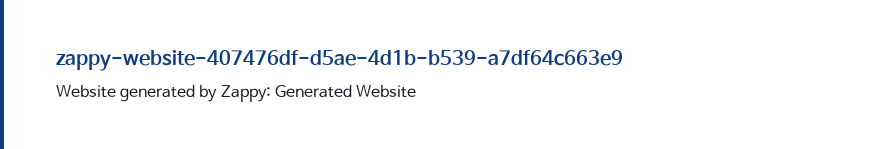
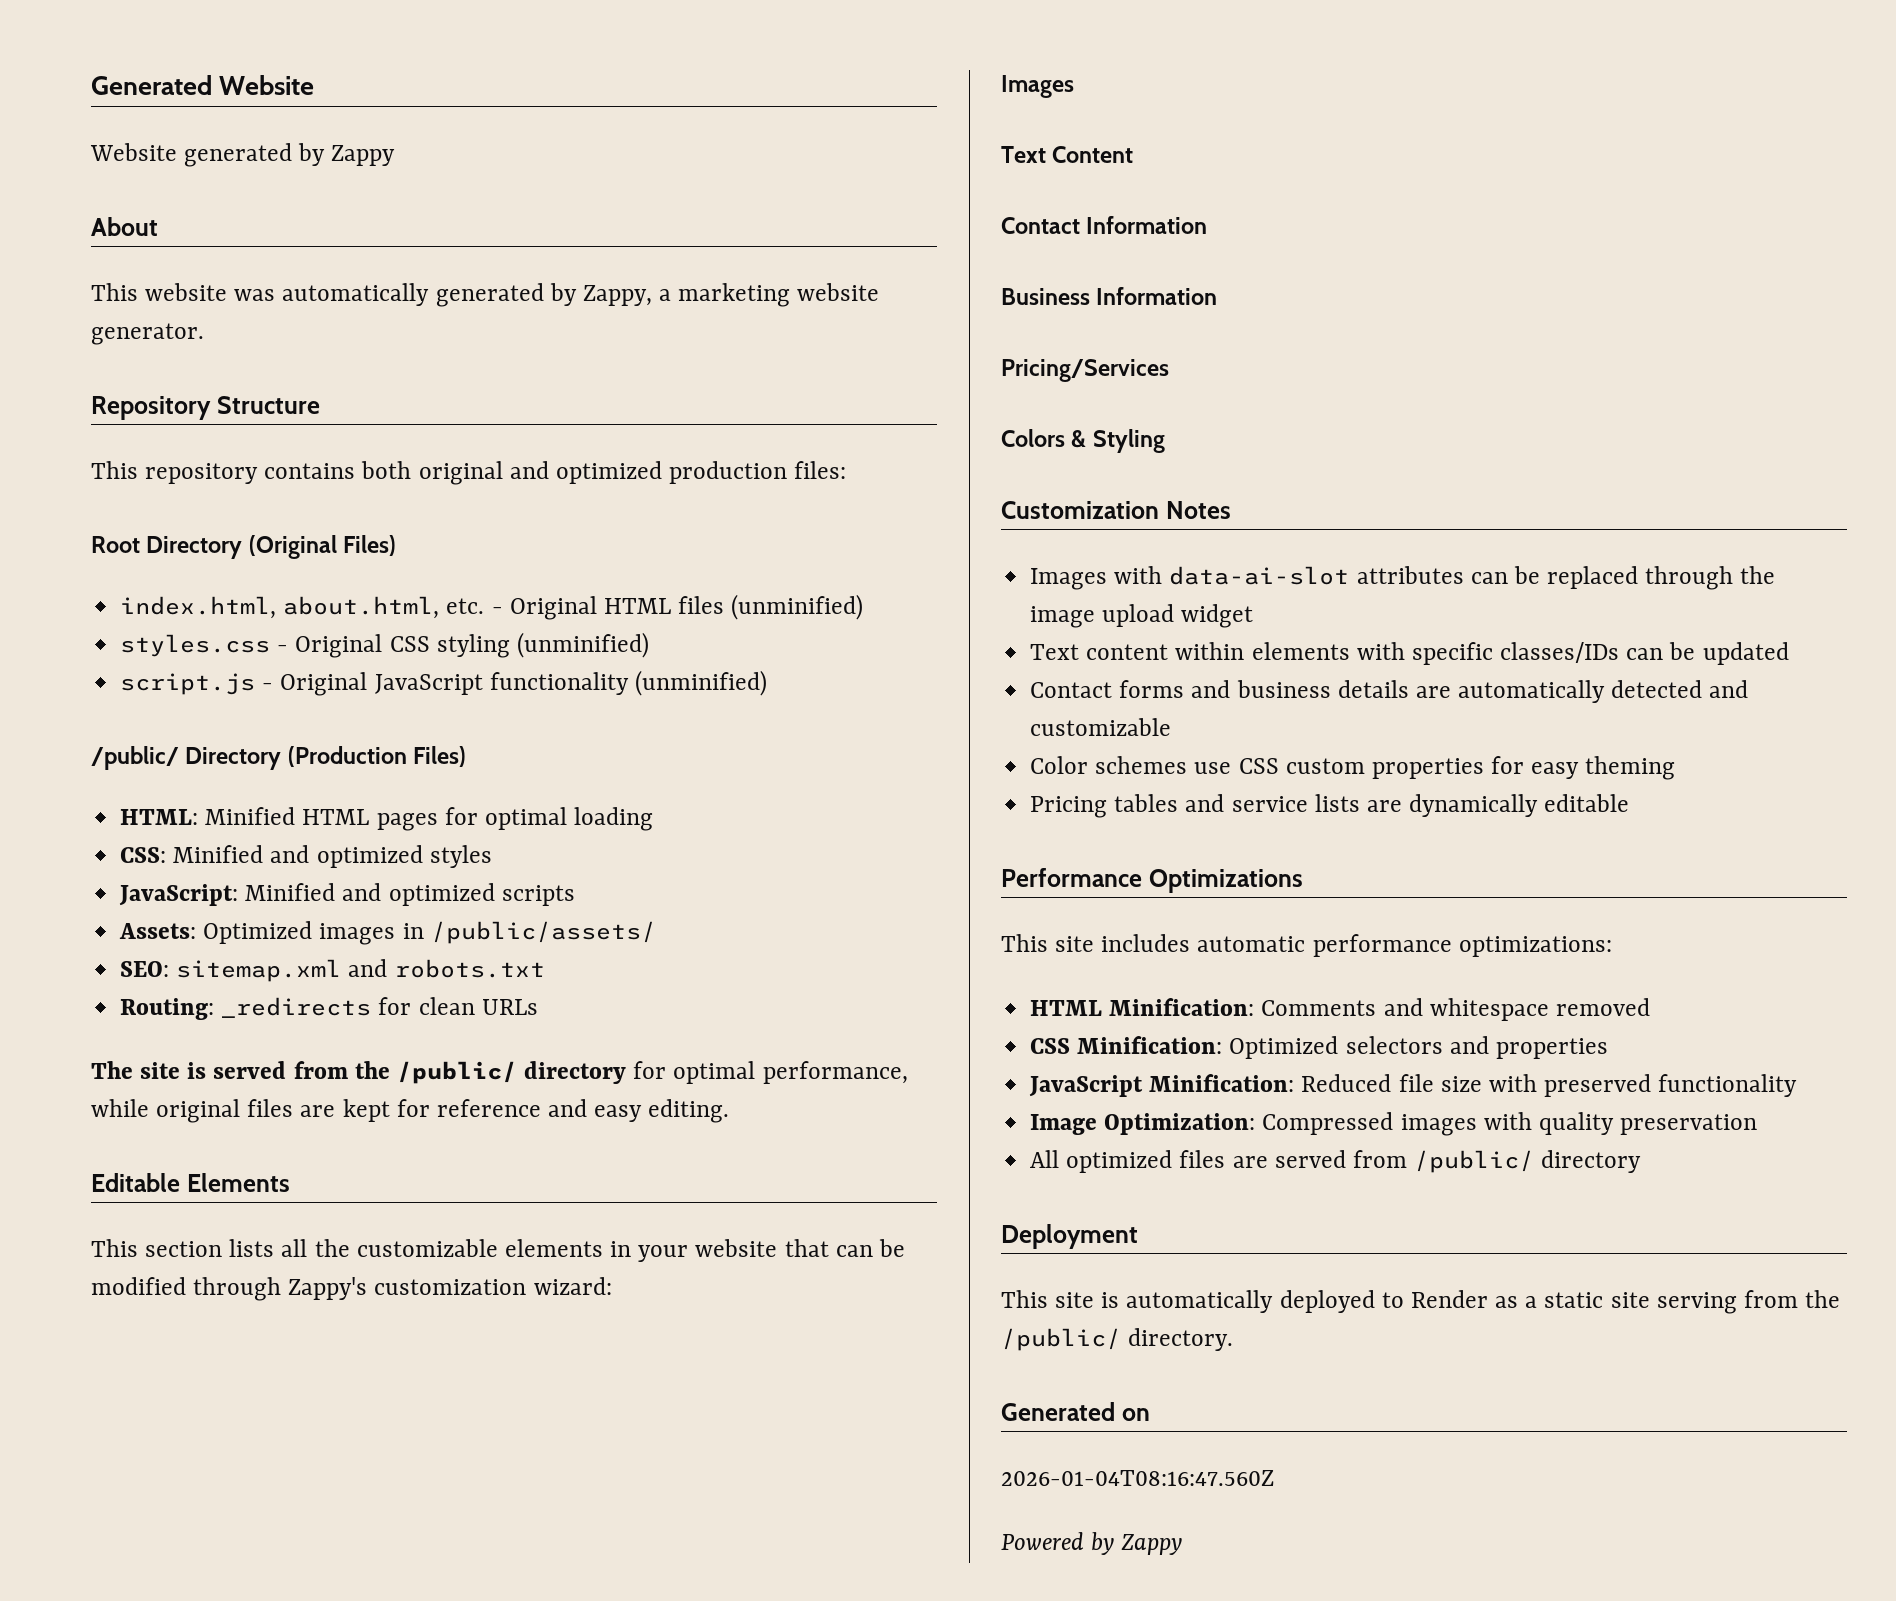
- zappy-website-407476df-d5ae-4d1b-b539-a7df64c663e9
+ Generated Website
- Website generated by Zappy: Generated Website
+ Website generated by Zappy
+ About
+ This website was automatically generated by Zappy, a marketing website generator.
+ Repository Structure
+ This repository contains both original and optimized production files:
+ Root Directory (Original Files)
+ index.html, about.html, etc. - Original HTML files (unminified)
+ styles.css - Original CSS styling (unminified)
+ script.js - Original JavaScript functionality (unminified)
+ /public/ Directory (Production Files)
+ HTML: Minified HTML pages for optimal loading
+ CSS: Minified and optimized styles
+ JavaScript: Minified and optimized scripts
+ Assets: Optimized images in /public/assets/
+ SEO: sitemap.xml and robots.txt
+ Routing: _redirects for clean URLs
+ The site is served from the /public/ directory for optimal performance, while original files are kept for reference and easy editing.
+ Editable Elements
+ This section lists all the customizable elements in your website that can be modified through Zappy's customization wizard:
+ Images
+ Text Content
+ Contact Information
+ Business Information
+ Pricing/Services
+ Colors & Styling
+ Customization Notes
+ Images with data-ai-slot attributes can be replaced through the image upload widget
+ Text content within elements with specific classes/IDs can be updated
+ Contact forms and business details are automatically detected and customizable
+ Color schemes use CSS custom properties for easy theming
+ Pricing tables and service lists are dynamically editable
+ Performance Optimizations
+ This site includes automatic performance optimizations:
+ HTML Minification: Comments and whitespace removed
+ CSS Minification: Optimized selectors and properties
+ JavaScript Minification: Reduced file size with preserved functionality
+ Image Optimization: Compressed images with quality preservation
+ All optimized files are served from /public/ directory
+ Deployment
+ This site is automatically deployed to Render as a static site serving from the /public/ directory.
+ Generated on
+ 2026-01-04T08:16:47.560Z
+ Powered by Zappy

